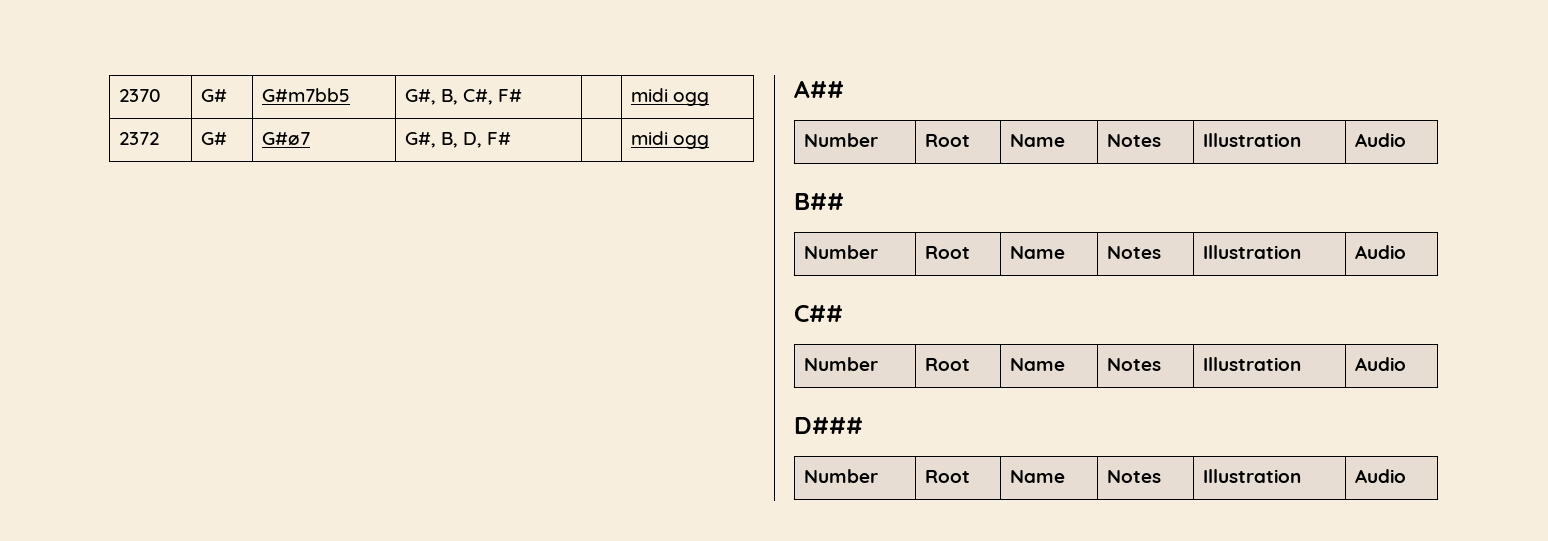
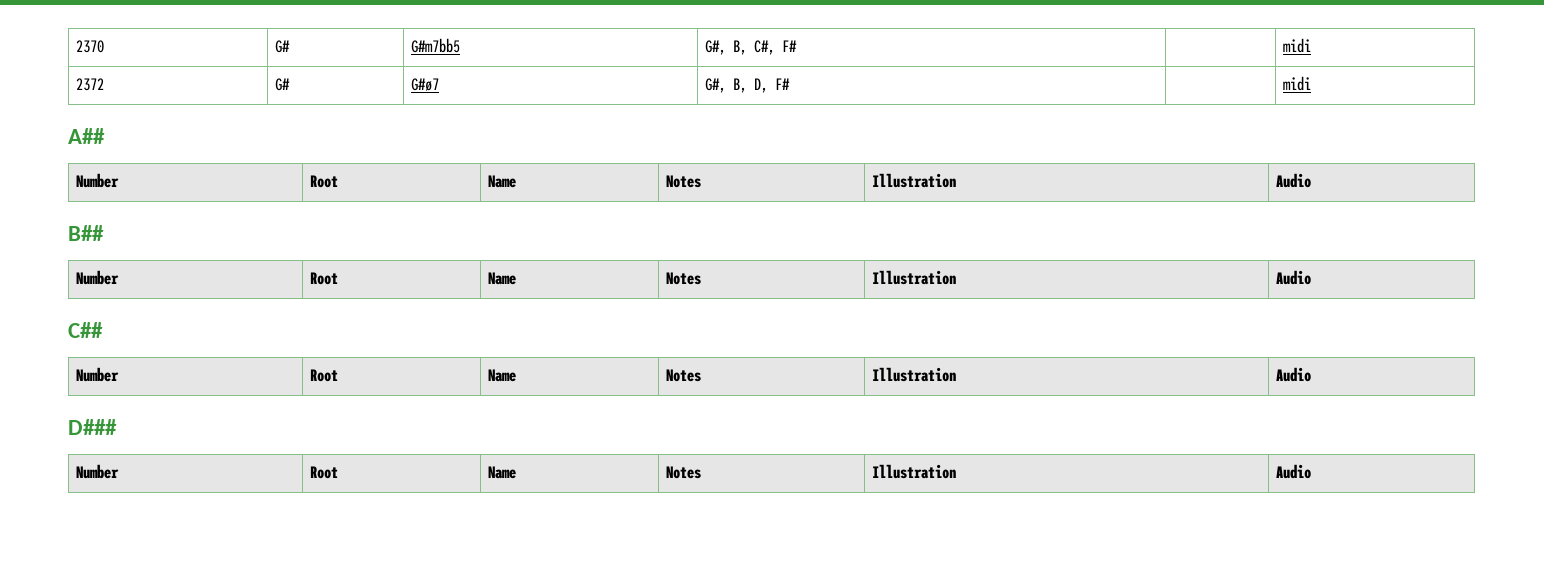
- 2370 | G# | G#m7bb5 | G#, B, C#, F# | | midi ogg
+ 2370 | G# | G#m7bb5 | G#, B, C#, F# | | midi
- 2372 | G# | G#ø7 | G#, B, D, F# | | midi ogg
+ 2372 | G# | G#ø7 | G#, B, D, F# | | midi

